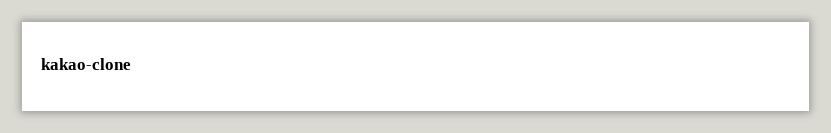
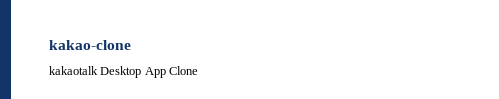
+ kakaotalk Desktop App Clone

